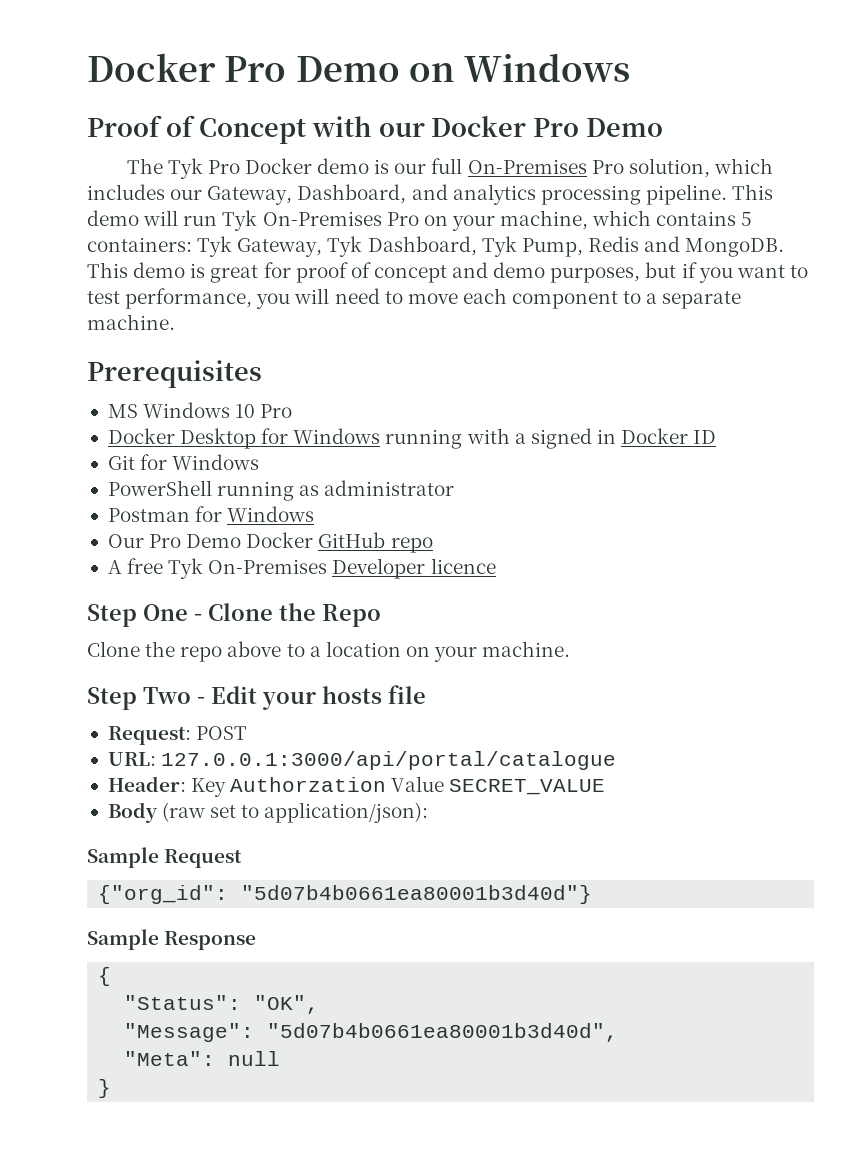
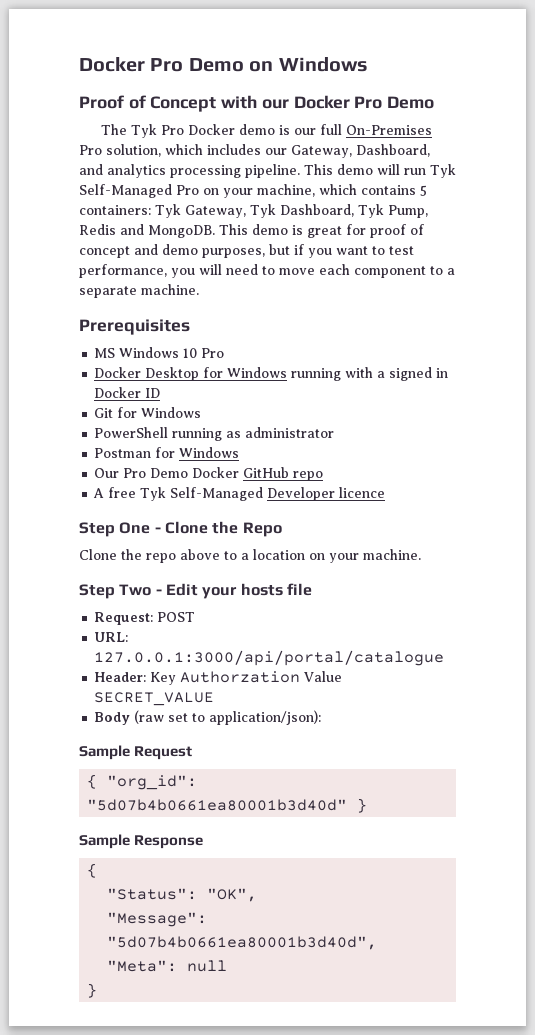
- This demo will run Tyk On-Premises Pro on your machine, which contains 5 containers: Tyk Gateway, Tyk Dashboard, Tyk Pump, Redis and MongoDB.
+ This demo will run Tyk Self-Managed Pro on your machine, which contains 5 containers: Tyk Gateway, Tyk Dashboard, Tyk Pump, Redis and MongoDB.
- A free Tyk On-Premises Developer licence
+ A free Tyk Self-Managed Developer licence
- {"org_id": "5d07b4b0661ea80001b3d40d"}
+ { "org_id": "5d07b4b0661ea80001b3d40d" }

